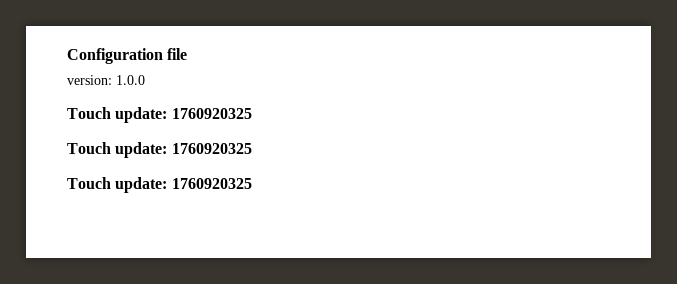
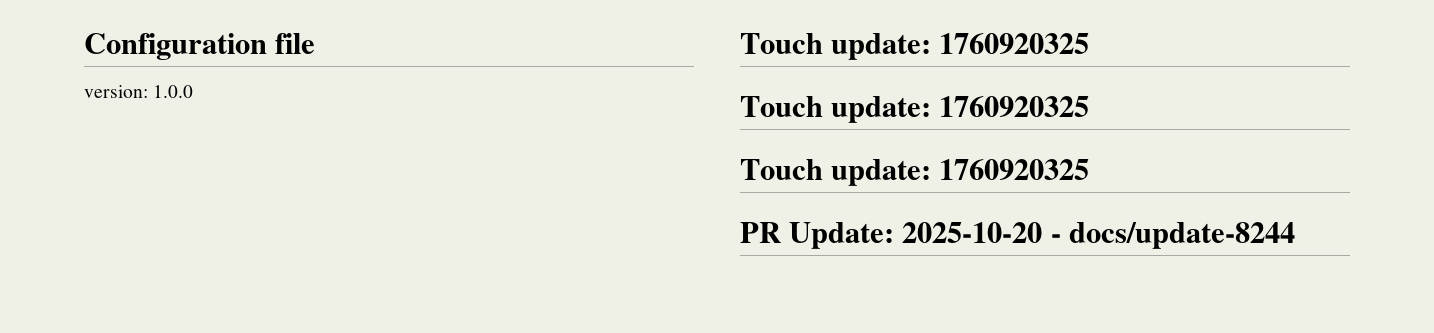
+ PR Update: 2025-10-20 - docs/update-8244

